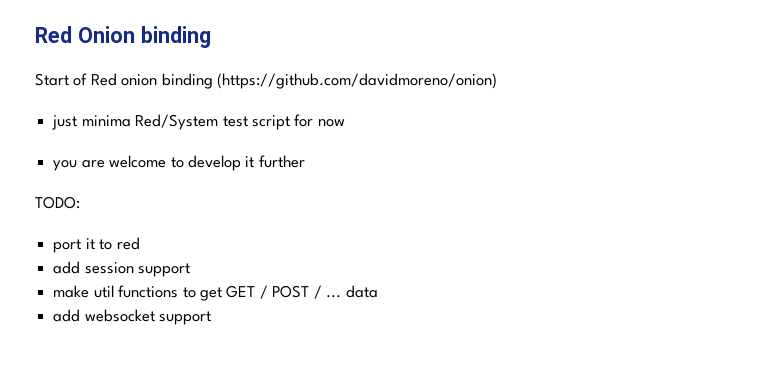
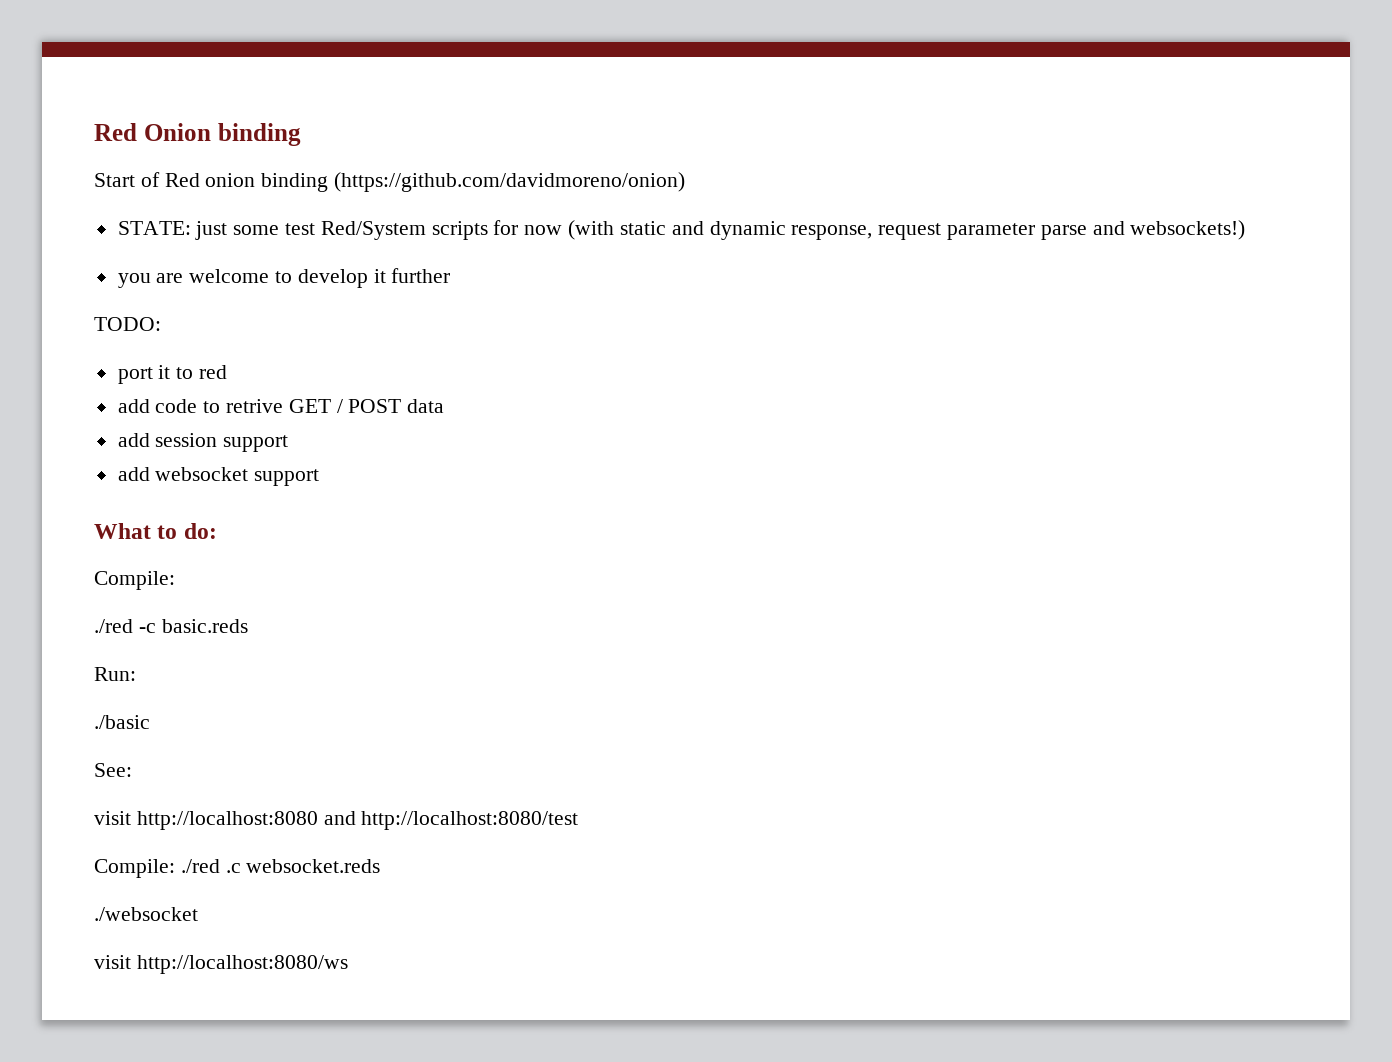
- just minima Red/System test script for now
+ STATE: just some test Red/System scripts for now (with static and dynamic response, request parameter parse and websockets!)
- add session support
- make util functions to get GET / POST / ... data
+ add code to retrive GET / POST data
+ add session support
+ What to do:
+ Compile:
+ ./red -c basic.reds
+ Run:
+ ./basic
+ See:
+ visit http://localhost:8080 and http://localhost:8080/test
+ Compile: ./red .c websocket.reds
+ ./websocket
+ visit http://localhost:8080/ws

